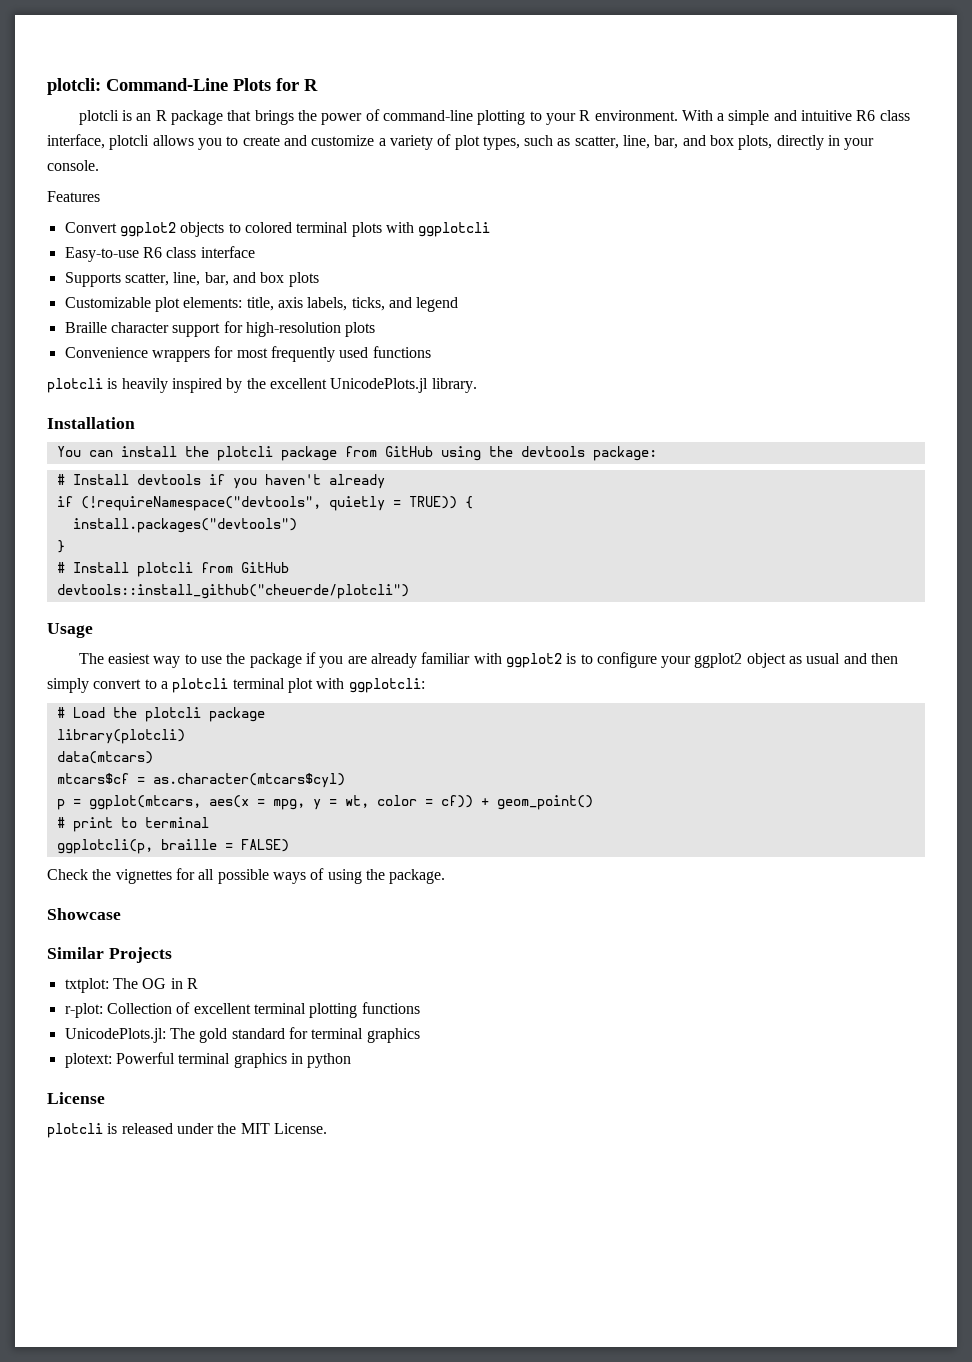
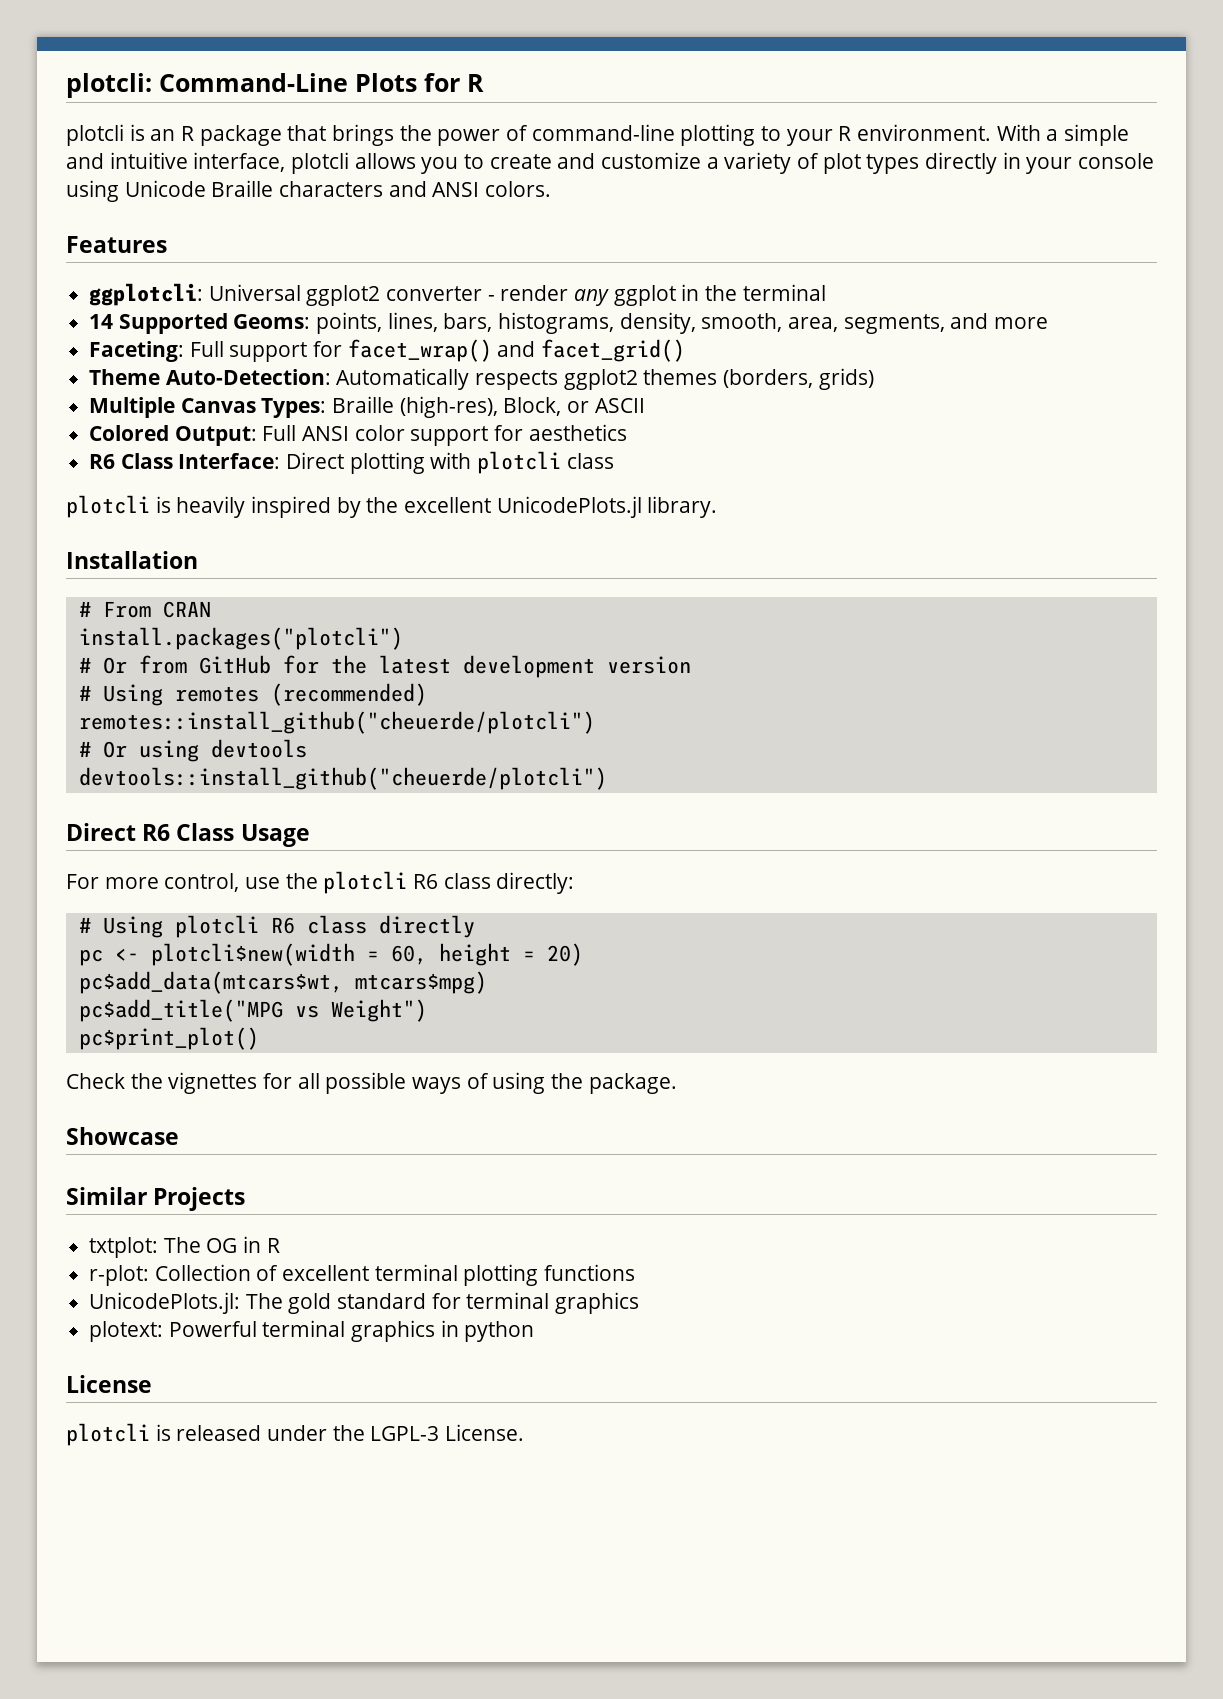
- With a simple and intuitive R6 class interface, plotcli allows you to create and customize a variety of plot types, such as scatter, line, bar, and box plots, directly in your console.
+ With a simple and intuitive interface, plotcli allows you to create and customize a variety of plot types directly in your console using Unicode Braille characters and ANSI colors.
  Features
- Convert ggplot2 objects to colored terminal plots with ggplotcli
- Easy-to-use R6 class interface
- Supports scatter, line, bar, and box plots
- Customizable plot elements: title, axis labels, ticks, and legend
- Braille character support for high-resolution plots
- Convenience wrappers for most frequently used functions
+ ggplotcli: Universal ggplot2 converter - render any ggplot in the terminal
+ 14 Supported Geoms: points, lines, bars, histograms, density, smooth, area, segments, and more
+ Faceting: Full support for facet_wrap() and facet_grid()
+ Theme Auto-Detection: Automatically respects ggplot2 themes (borders, grids)
+ Multiple Canvas Types: Braille (high-res), Block, or ASCII
+ Colored Output: Full ANSI color support for aesthetics
+ R6 Class Interface: Direct plotting with plotcli class
- You can install the plotcli package from GitHub using the devtools package:
- # Install devtools if you haven't already
- if (!requireNamespace("devtools", quietly = TRUE)) {
- install.packages("devtools")
- }
- # Install plotcli from GitHub
+ # From CRAN
+ install.packages("plotcli")
+ # Or from GitHub for the latest development version
+ # Using remotes (recommended)
+ remotes::install_github("cheuerde/plotcli")
+ # Or using devtools
  devtools::install_github("cheuerde/plotcli")
- Usage
- The easiest way to use the package if you are already familiar with ggplot2 is to configure your ggplot2 object as usual and then simply convert to a plotcli terminal plot with ggplotcli:
- # Load the plotcli package
- library(plotcli)
- data(mtcars)
- mtcars$cf = as.character(mtcars$cyl)
- p = ggplot(mtcars, aes(x = mpg, y = wt, color = cf)) + geom_point()
- # print to terminal
- ggplotcli(p, braille = FALSE)
+ Direct R6 Class Usage
+ For more control, use the plotcli R6 class directly:
+ # Using plotcli R6 class directly
+ pc <- plotcli$new(width = 60, height = 20)
+ pc$add_data(mtcars$wt, mtcars$mpg)
+ pc$add_title("MPG vs Weight")
+ pc$print_plot()
- plotcli is released under the MIT License.
+ plotcli is released under the LGPL-3 License.

